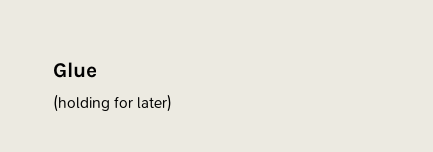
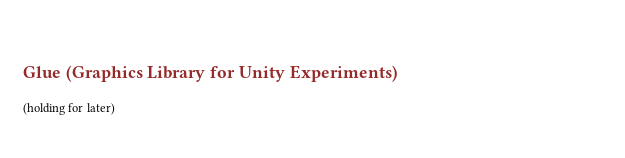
- Glue
+ Glue (Graphics Library for Unity Experiments)

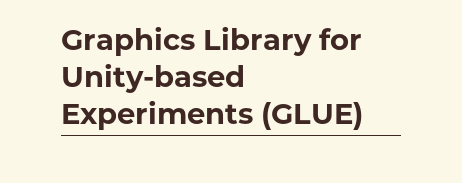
- Glue (Graphics Library for Unity Experiments)
- (holding for later)
+ Graphics Library for Unity-based Experiments (GLUE)

